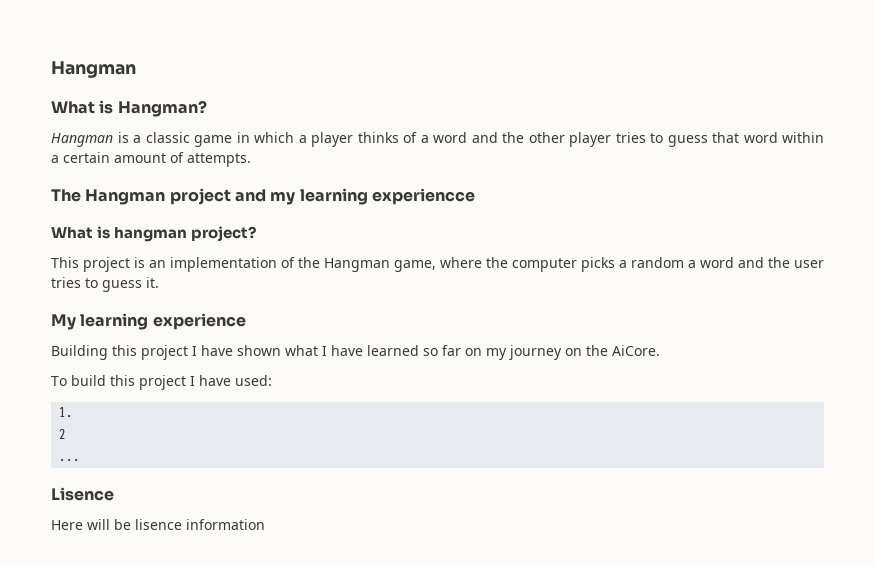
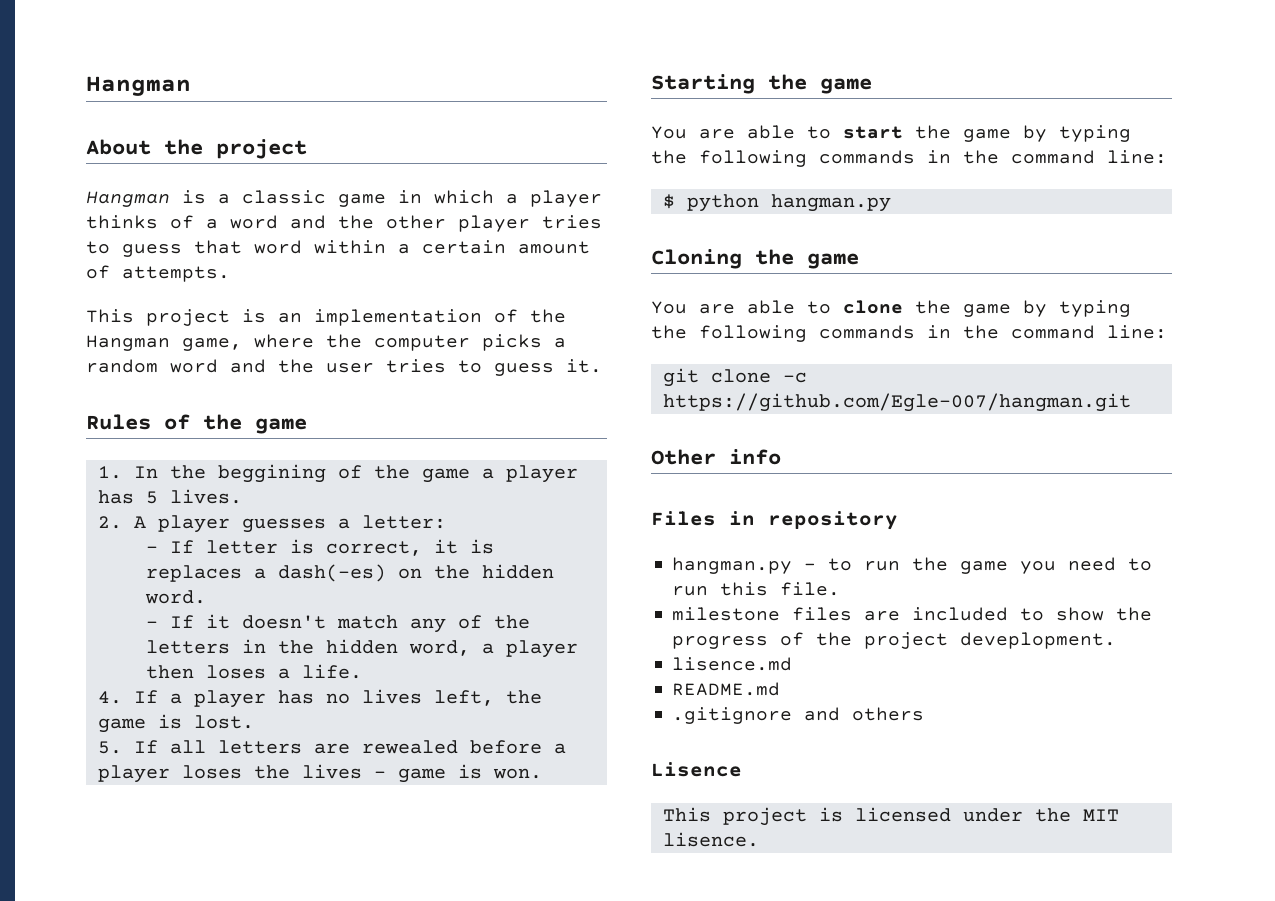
- What is Hangman?
+ About the project
- The Hangman project and my learning experiencce
- What is hangman project?
- This project is an implementation of the Hangman game, where the computer picks a random a word and the user tries to guess it.
+ This project is an implementation of the Hangman game, where the computer picks a random word and the user tries to guess it.
- My learning experience
- Building this project I have shown what I have learned so far on my journey on the AiCore.
- To build this project I have used:
- 1.
- 2
- ...
+ Rules of the game
+ 1. In the beggining of the game a player has 5 lives.
+ 2. A player guesses a letter:
+ - If letter is correct, it is replaces a dash(-es) on the hidden word.
+ - If it doesn't match any of the letters in the hidden word, a player then loses a life.
+ 4. If a player has no lives left, the game is lost.
+ 5. If all letters are rewealed before a player loses the lives - game is won.
+ Starting the game
+ You are able to start the game by typing the following commands in the command line:
+ $ python hangman.py
+ Cloning the game
+ You are able to clone the game by typing the following commands in the command line:
+ git clone -c https://github.com/Egle-007/hangman.git
+ Other info
+ Files in repository
+ hangman.py - to run the game you need to run this file.
+ milestone files are included to show the progress of the project deveplopment.
+ lisence.md
+ README.md
+ .gitignore and others
  Lisence
- Here will be lisence information
+ This project is licensed under the MIT lisence.

